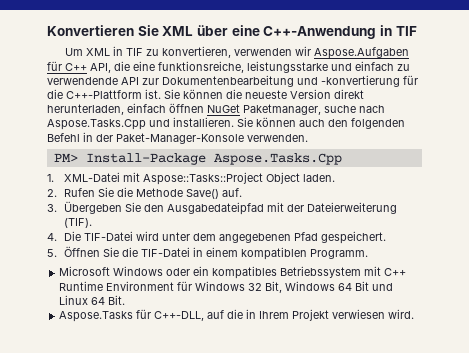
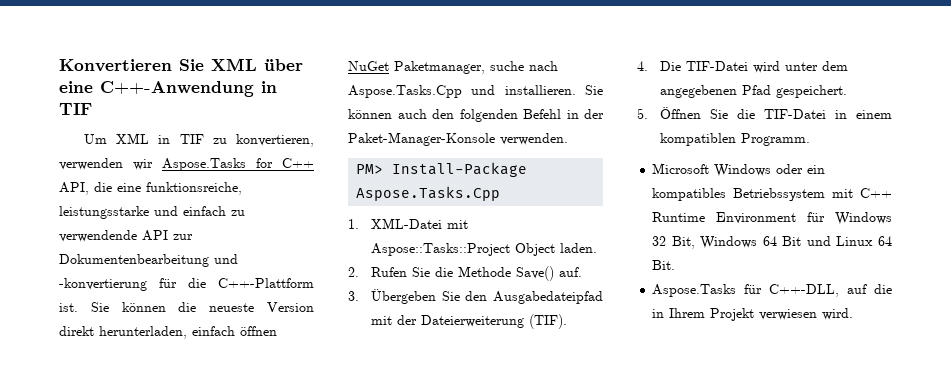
- Um XML in TIF zu konvertieren, verwenden wir Aspose.Aufgaben für C++ API, die eine funktionsreiche, leistungsstarke und einfach zu verwendende API zur Dokumentenbearbeitung und -konvertierung für die C++-Plattform ist.
+ Um XML in TIF zu konvertieren, verwenden wir Aspose.Tasks for C++ API, die eine funktionsreiche, leistungsstarke und einfach zu verwendende API zur Dokumentenbearbeitung und -konvertierung für die C++-Plattform ist.

